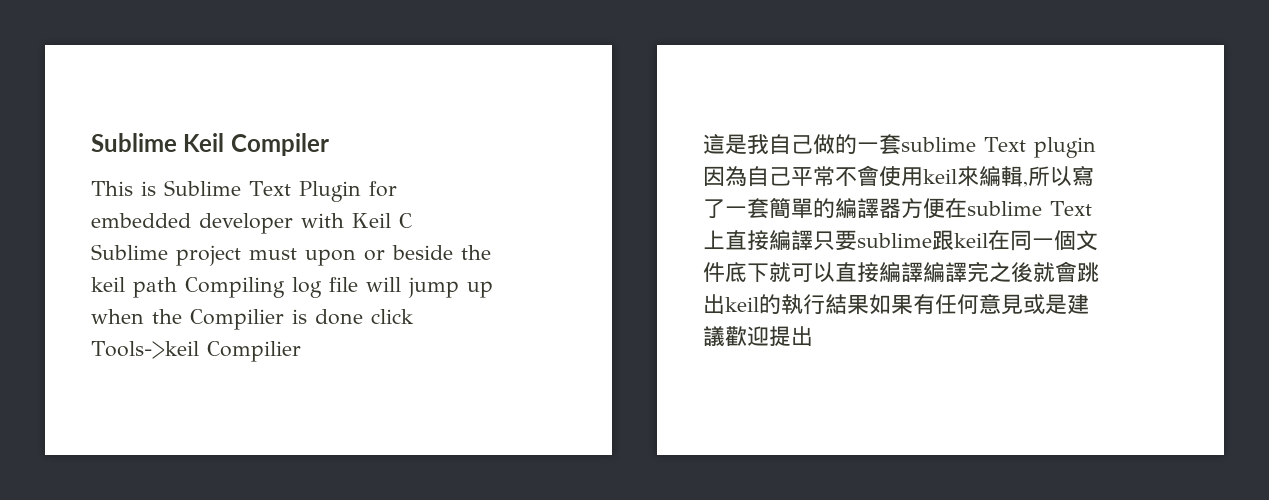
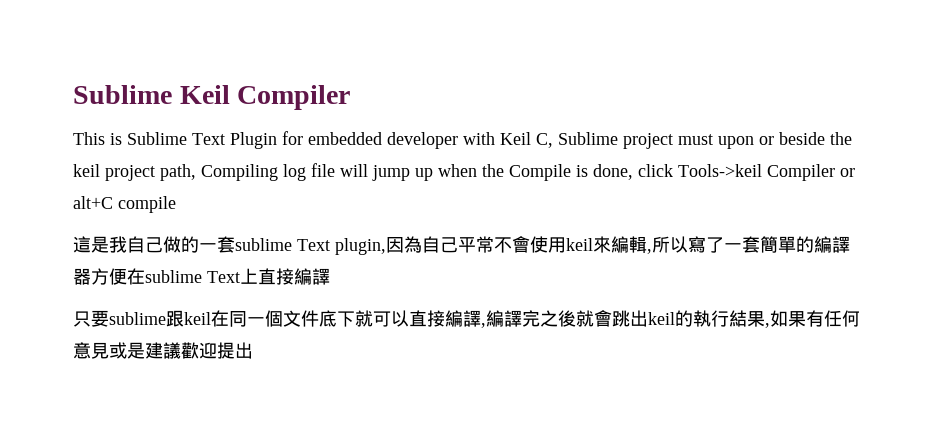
- This is Sublime Text Plugin for embedded developer with Keil C Sublime project must upon or beside the keil path Compiling log file will jump up when the Compilier is done click Tools->keil Compilier
+ This is Sublime Text Plugin for embedded developer with Keil C, Sublime project must upon or beside the keil project path, Compiling log file will jump up when the Compile is done, click Tools->keil Compiler or alt+C compile
- 這是我自己做的一套sublime Text plugin因為自己平常不會使用keil來編輯,所以寫了一套簡單的編譯器方便在sublime Text上直接編譯只要sublime跟keil在同一個文件底下就可以直接編譯編譯完之後就會跳出keil的執行結果如果有任何意見或是建議歡迎提出
+ 這是我自己做的一套sublime Text plugin,因為自己平常不會使用keil來編輯,所以寫了一套簡單的編譯器方便在sublime Text上直接編譯
+ 只要sublime跟keil在同一個文件底下就可以直接編譯,編譯完之後就會跳出keil的執行結果,如果有任何意見或是建議歡迎提出

